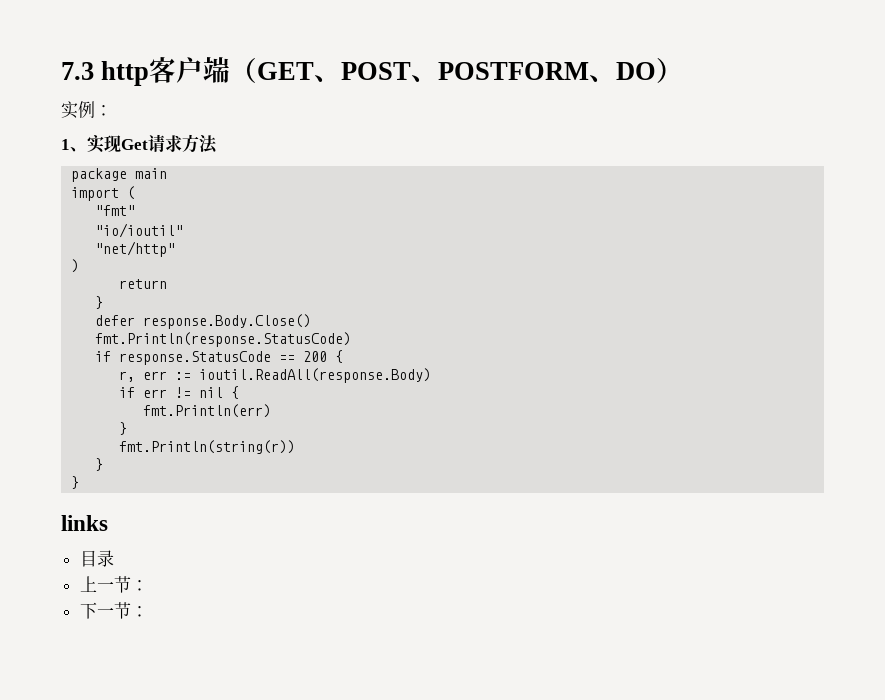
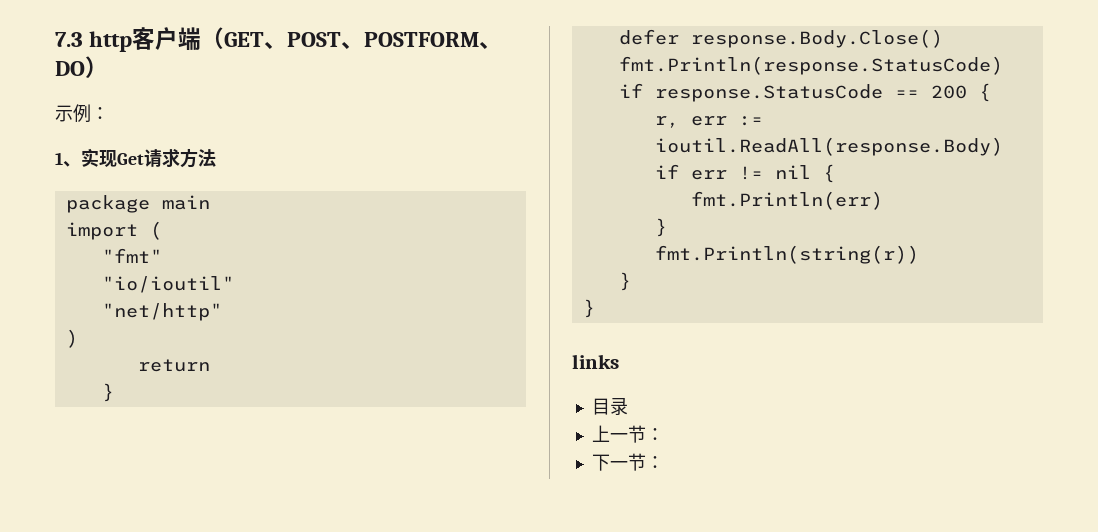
- 实例：
+ 示例：

